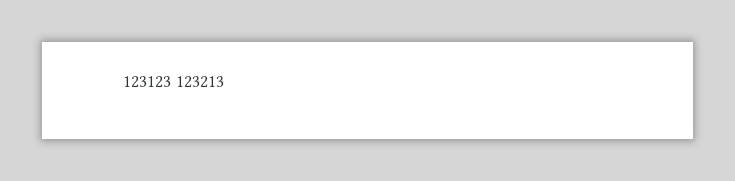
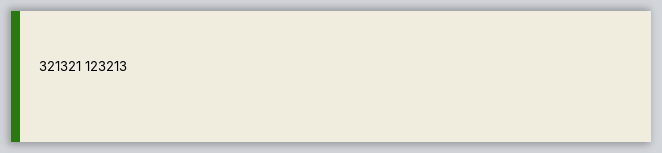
- 123123 123213
+ 321321 123213

